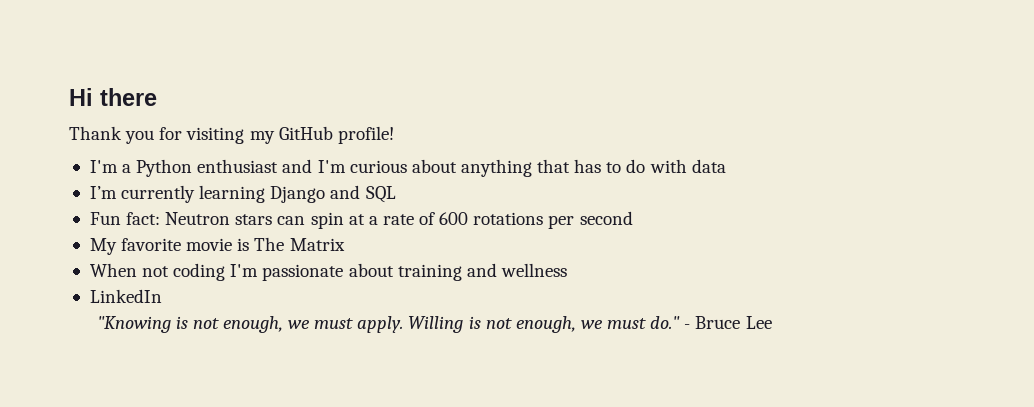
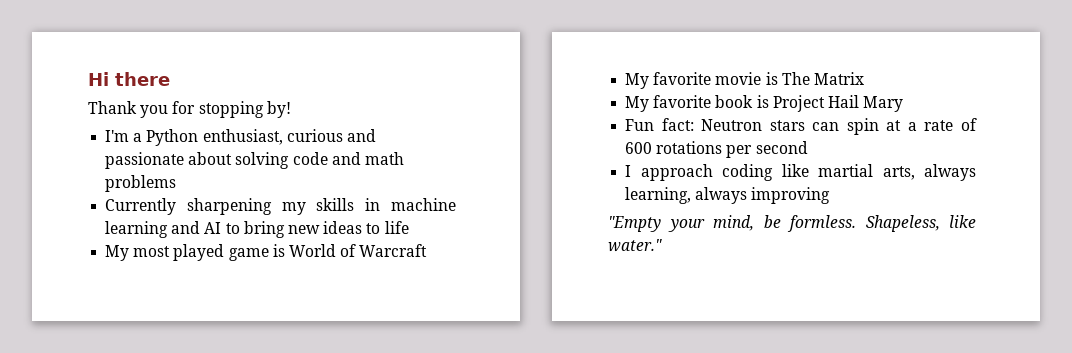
- Thank you for visiting my GitHub profile!
+ Thank you for stopping by!
- I'm a Python enthusiast and I'm curious about anything that has to do with data
- I’m currently learning Django and SQL
+ I'm a Python enthusiast, curious and passionate about solving code and math problems
+ Currently sharpening my skills in machine learning and AI to bring new ideas to life
+ My most played game is World of Warcraft
+ My favorite movie is The Matrix
+ My favorite book is Project Hail Mary
- My favorite movie is The Matrix
- When not coding I'm passionate about training and wellness
- LinkedIn
- "Knowing is not enough, we must apply. Willing is not enough, we must do." - Bruce Lee
+ I approach coding like martial arts, always learning, always improving
+ "Empty your mind, be formless. Shapeless, like water."

